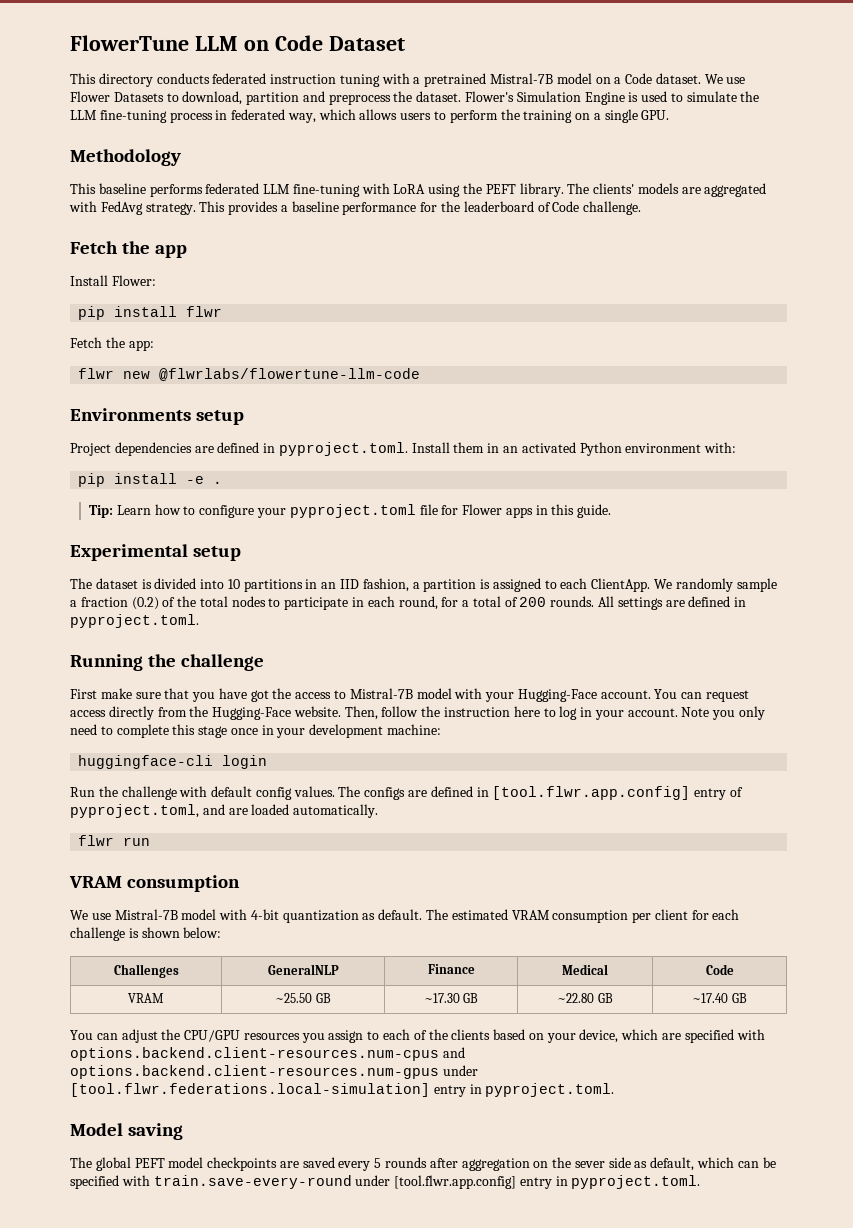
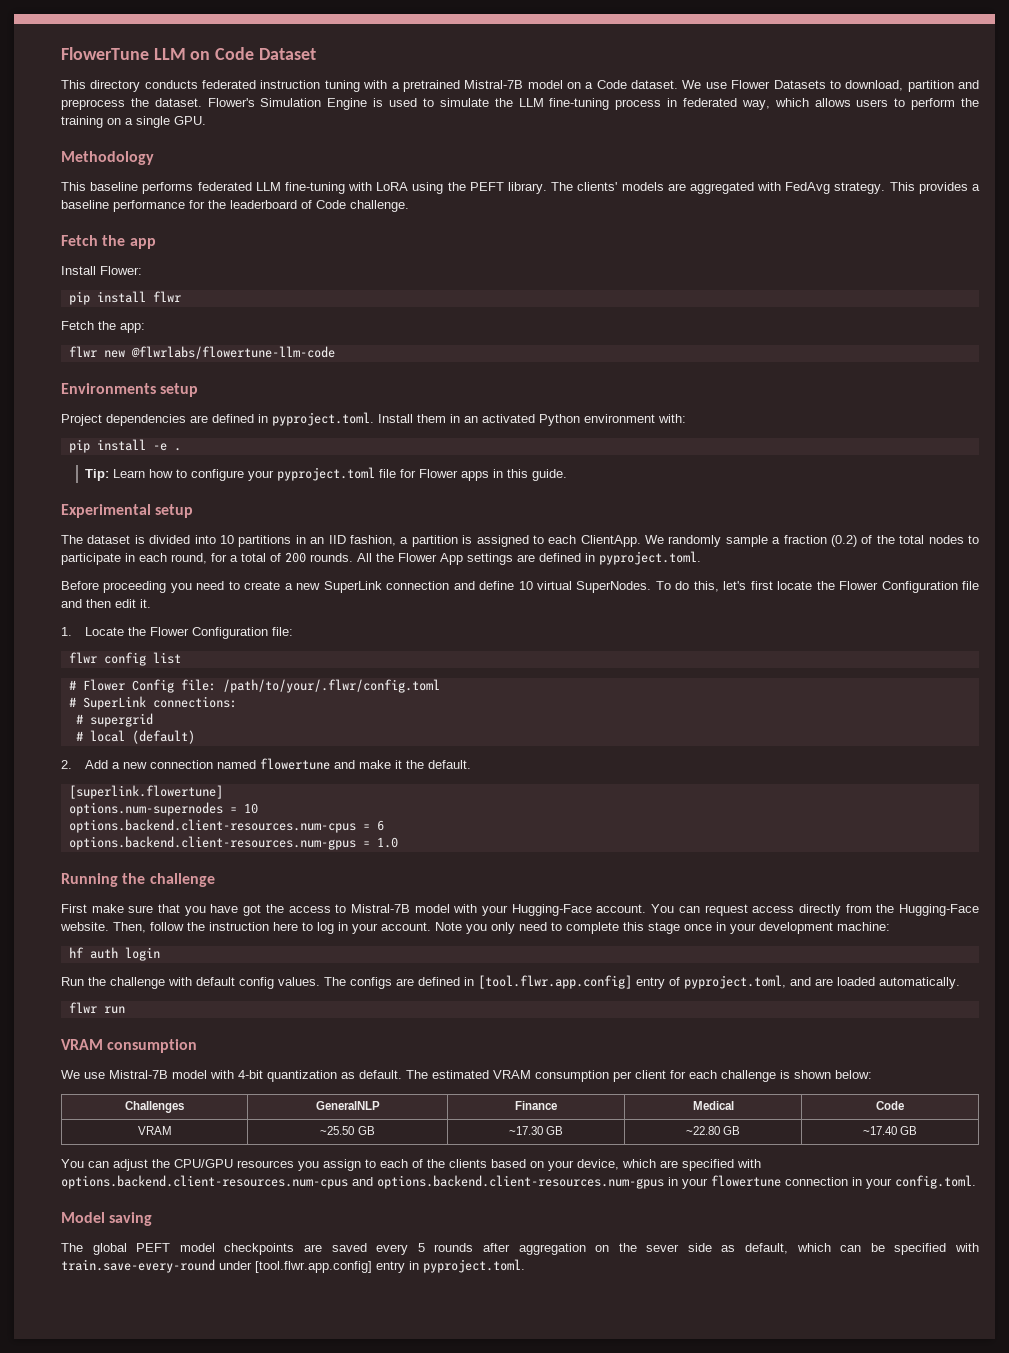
- All settings are defined in pyproject.toml.
+ All the Flower App settings are defined in pyproject.toml.
+ Before proceeding you need to create a new SuperLink connection and define 10 virtual SuperNodes. To do this, let's first locate the Flower Configuration file and then edit it.
+ 1. Locate the Flower Configuration file:
+ flwr config list
+ # Flower Config file: /path/to/your/.flwr/config.toml
+ # SuperLink connections:
+ # supergrid
+ # local (default)
+ 2. Add a new connection named flowertune and make it the default.
+ [superlink.flowertune]
+ options.num-supernodes = 10
+ options.backend.client-resources.num-cpus = 6
+ options.backend.client-resources.num-gpus = 1.0
- huggingface-cli login
+ hf auth login
- You can adjust the CPU/GPU resources you assign to each of the clients based on your device, which are specified with options.backend.client-resources.num-cpus and options.backend.client-resources.num-gpus under [tool.flwr.federations.local-simulation] entry in pyproject.toml.
+ You can adjust the CPU/GPU resources you assign to each of the clients based on your device, which are specified with options.backend.client-resources.num-cpus and options.backend.client-resources.num-gpus in your flowertune connection in your config.toml.

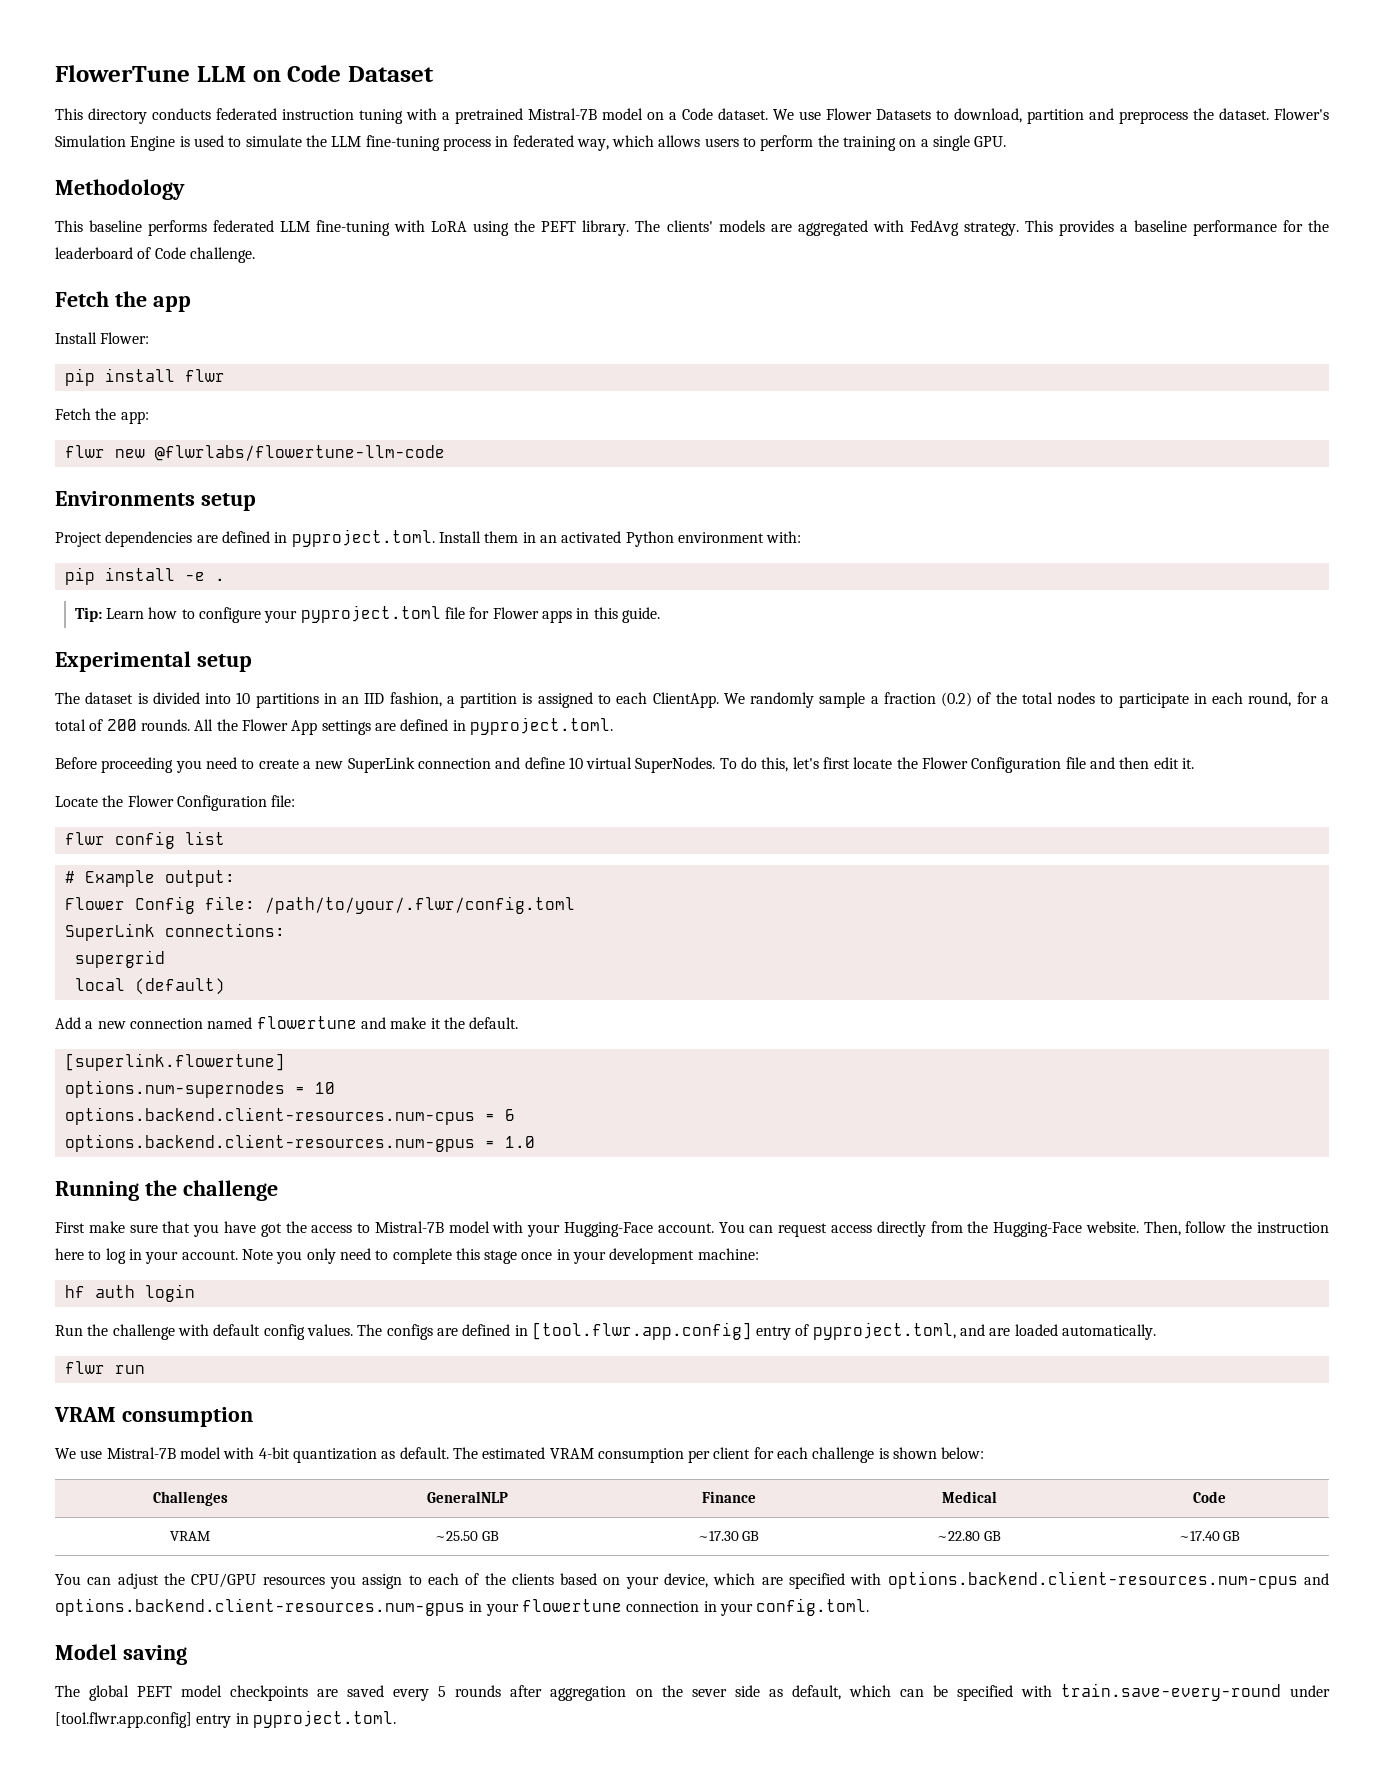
- 1. Locate the Flower Configuration file:
+ Locate the Flower Configuration file:
- # Flower Config file: /path/to/your/.flwr/config.toml
+ # Example output:
+ Flower Config file: /path/to/your/.flwr/config.toml
- # SuperLink connections:
+ SuperLink connections:
- # supergrid
+ supergrid
- # local (default)
+ local (default)
- 2. Add a new connection named flowertune and make it the default.
+ Add a new connection named flowertune and make it the default.

